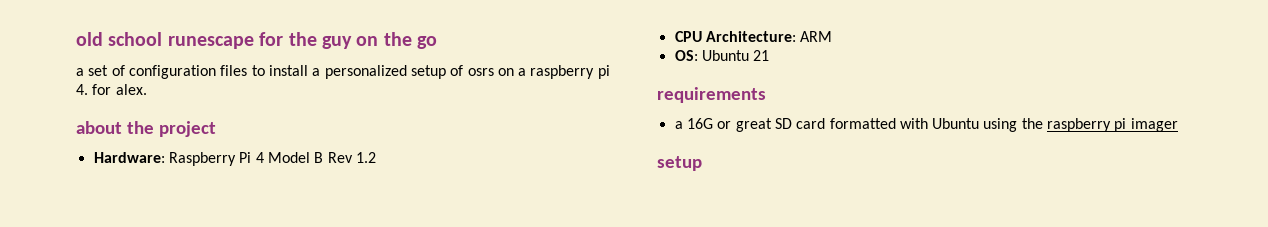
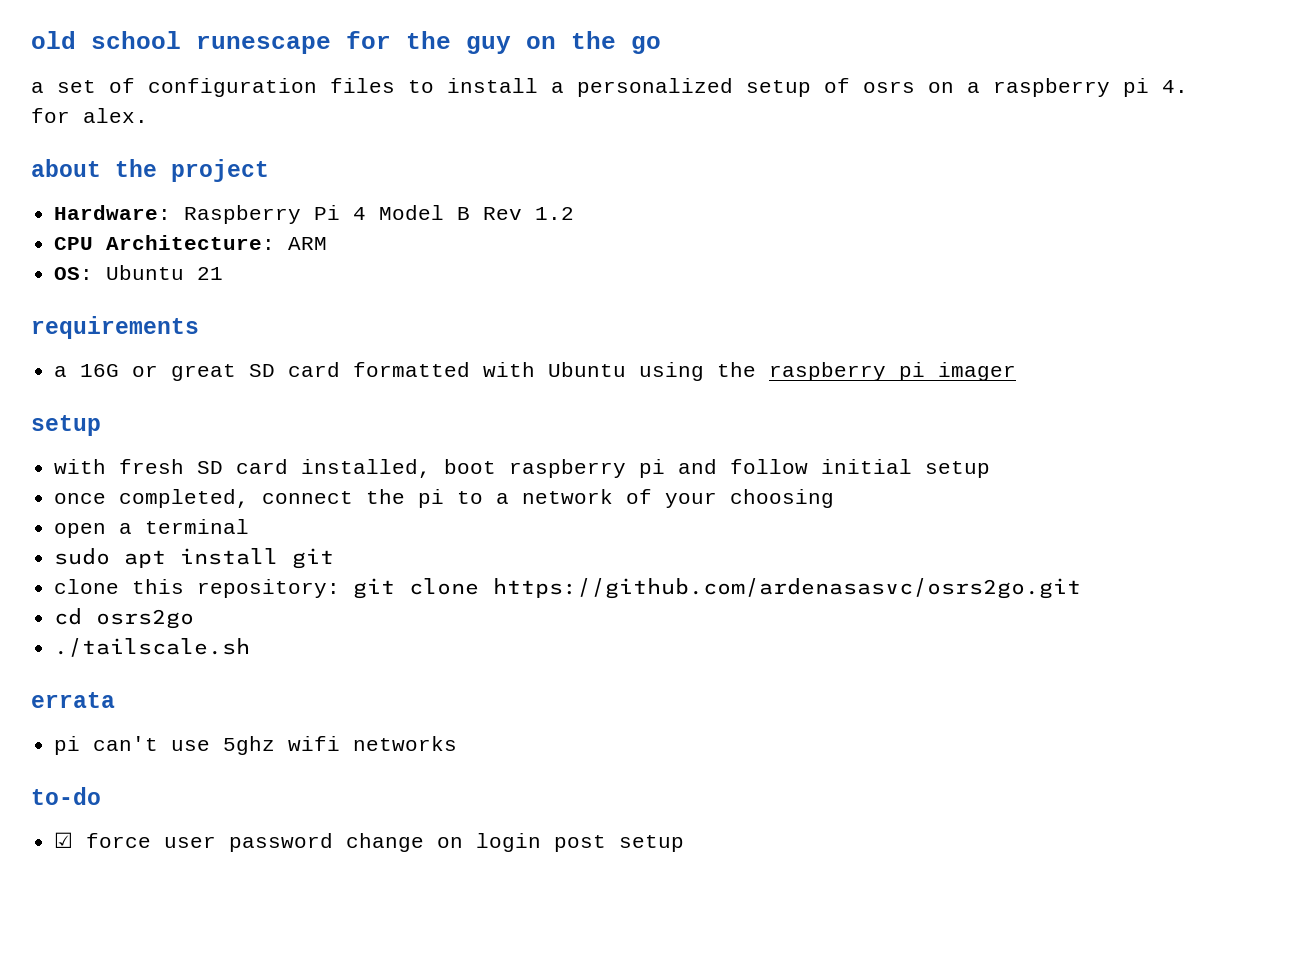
+ with fresh SD card installed, boot raspberry pi and follow initial setup
+ once completed, connect the pi to a network of your choosing
+ open a terminal
+ sudo apt install git
+ clone this repository: git clone https://github.com/ardenasasvc/osrs2go.git
+ cd osrs2go
+ ./tailscale.sh
+ errata
+ pi can't use 5ghz wifi networks
+ to-do
+ ☑ force user password change on login post setup

